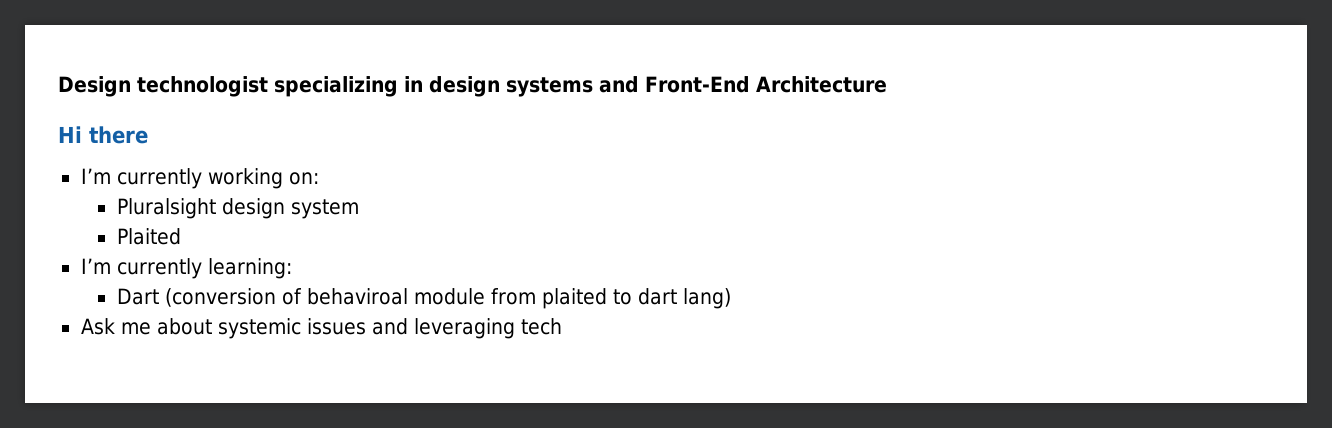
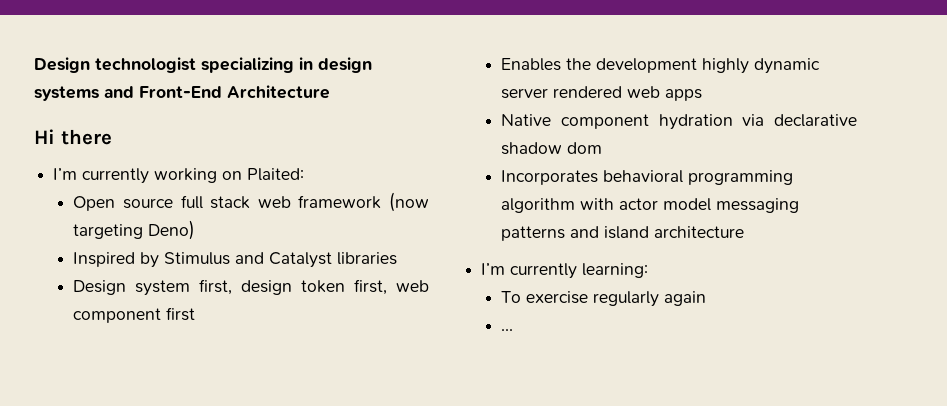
- I’m currently working on:
- Pluralsight design system
- Plaited
+ I’m currently working on Plaited:
+ Open source full stack web framework (now targeting Deno)
+ Inspired by Stimulus and Catalyst libraries
+ Design system first, design token first, web component first
+ Enables the development highly dynamic server rendered web apps
+ Native component hydration via declarative shadow dom
+ Incorporates behavioral programming algorithm with actor model messaging patterns and island architecture
  I’m currently learning:
- Dart (conversion of behaviroal module from plaited to dart lang)
- Ask me about systemic issues and leveraging tech
+ To exercise regularly again
+ ...

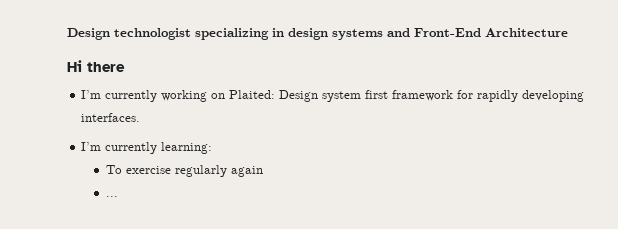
- I’m currently working on Plaited:
- Open source full stack web framework (now targeting Deno)
- Inspired by Stimulus and Catalyst libraries
- Design system first, design token first, web component first
- Enables the development highly dynamic server rendered web apps
- Native component hydration via declarative shadow dom
- Incorporates behavioral programming algorithm with actor model messaging patterns and island architecture
+ I’m currently working on Plaited: Design system first framework for rapidly developing interfaces.

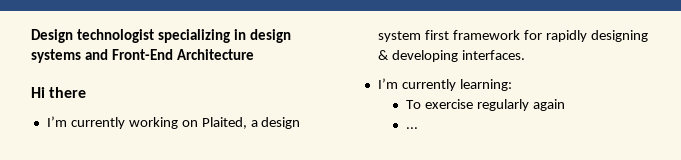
- I’m currently working on Plaited: Design system first framework for rapidly developing interfaces.
+ I’m currently working on Plaited, a design system first framework for rapidly designing & developing interfaces.

